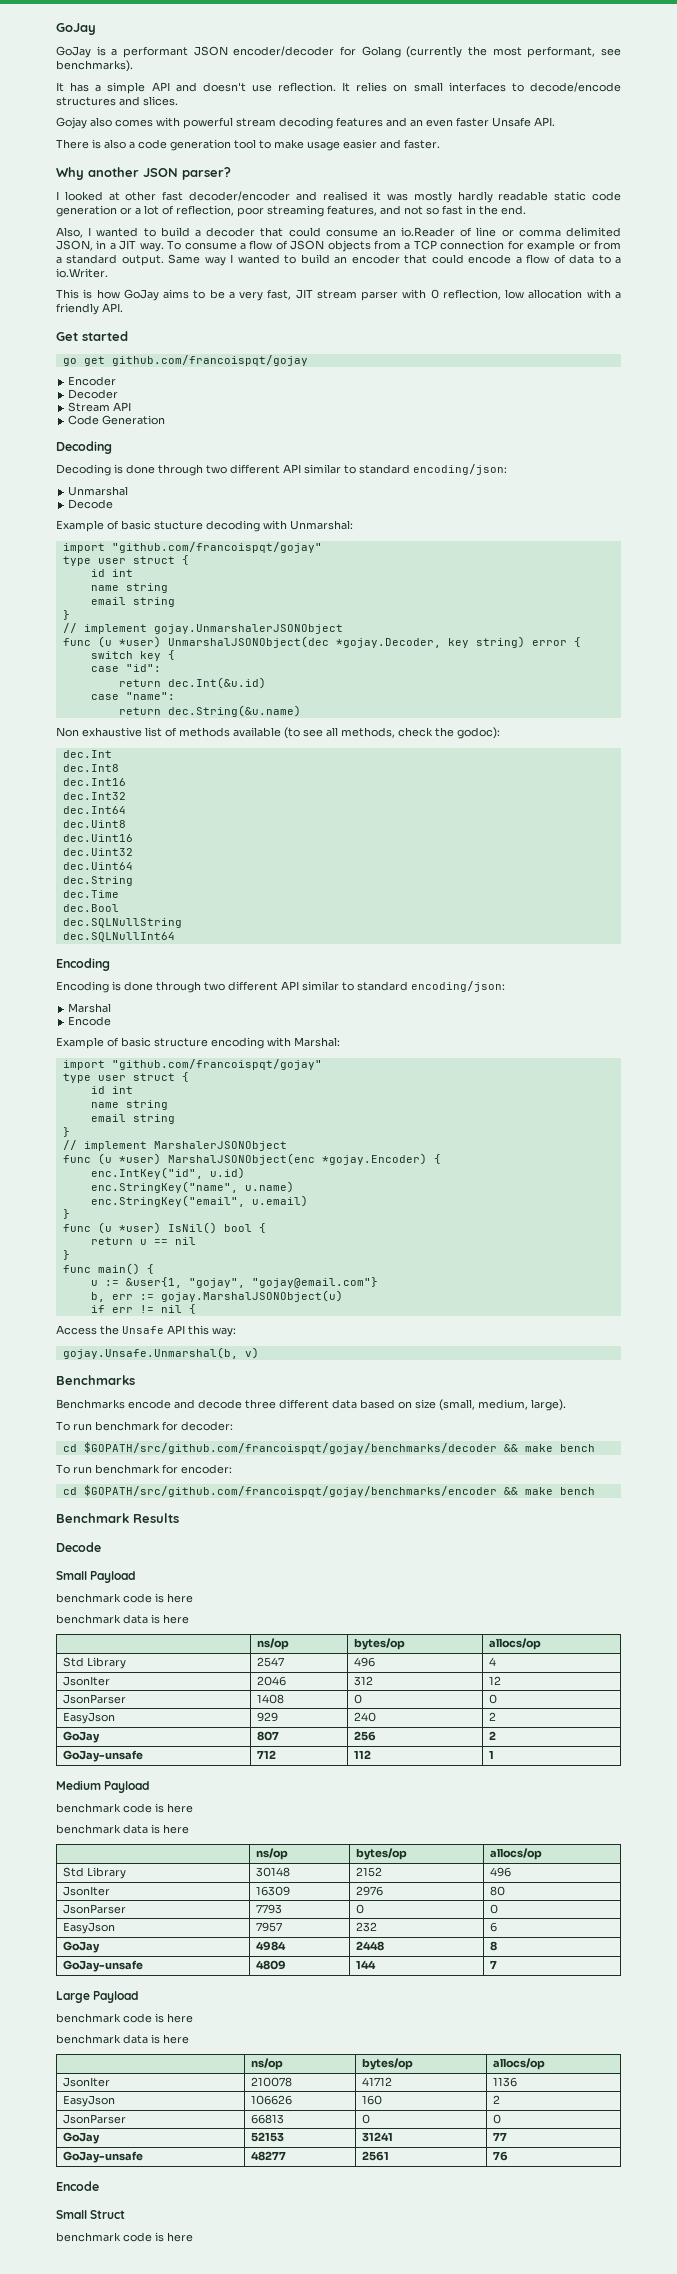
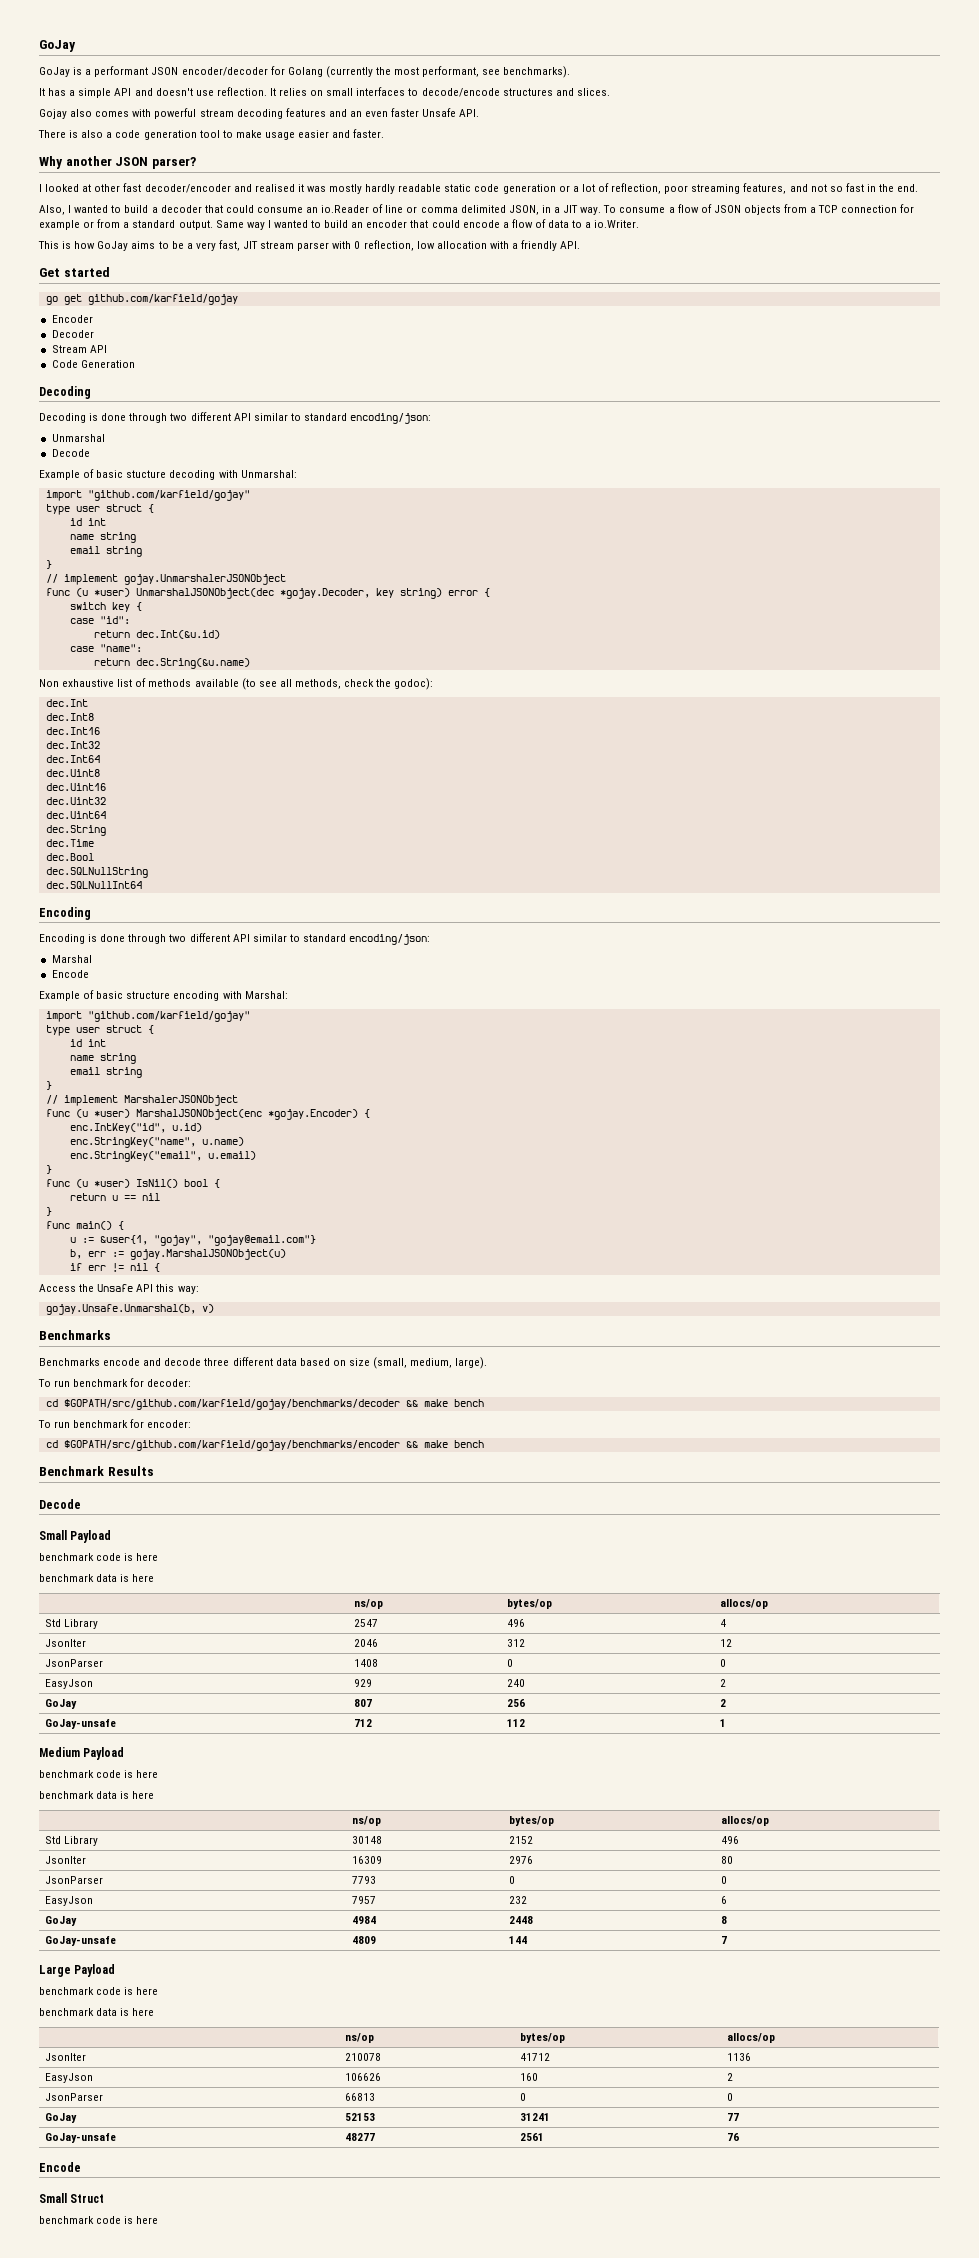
- go get github.com/francoispqt/gojay
+ go get github.com/karfield/gojay
  Example of basic stucture decoding with Unmarshal:
- import "github.com/francoispqt/gojay"
+ import "github.com/karfield/gojay"
  Example of basic structure encoding with Marshal:
- import "github.com/francoispqt/gojay"
+ import "github.com/karfield/gojay"
- cd $GOPATH/src/github.com/francoispqt/gojay/benchmarks/decoder && make bench
+ cd $GOPATH/src/github.com/karfield/gojay/benchmarks/decoder && make bench
- cd $GOPATH/src/github.com/francoispqt/gojay/benchmarks/encoder && make bench
+ cd $GOPATH/src/github.com/karfield/gojay/benchmarks/encoder && make bench

